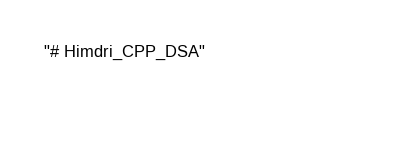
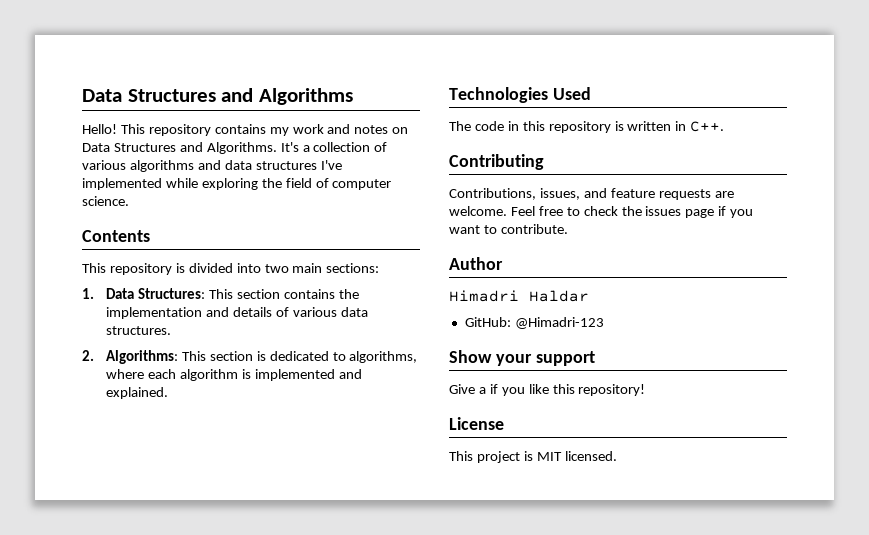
- "# Himdri_CPP_DSA"
+ Data Structures and Algorithms
+ Hello! This repository contains my work and notes on Data Structures and Algorithms. It's a collection of various algorithms and data structures I've implemented while exploring the field of computer science.
+ Contents
+ This repository is divided into two main sections:
+ 1. Data Structures: This section contains the implementation and details of various data structures.
+ 2. Algorithms: This section is dedicated to algorithms, where each algorithm is implemented and explained.
+ Technologies Used
+ The code in this repository is written in C++.
+ Contributing
+ Contributions, issues, and feature requests are welcome. Feel free to check the issues page if you want to contribute.
+ Author
+ Himadri Haldar
+ GitHub: @Himadri-123
+ Show your support
+ Give a if you like this repository!
+ License
+ This project is MIT licensed.

